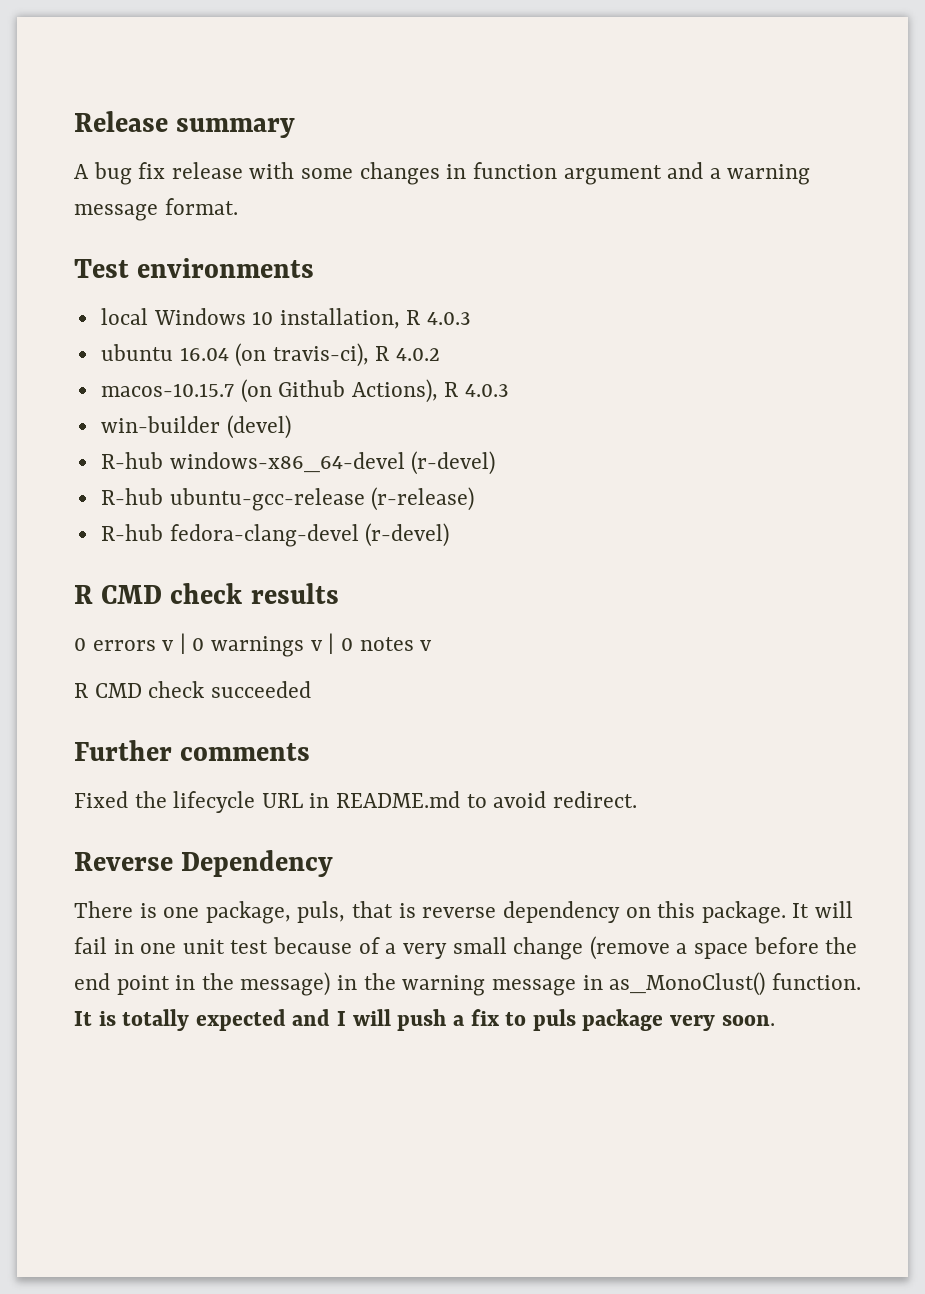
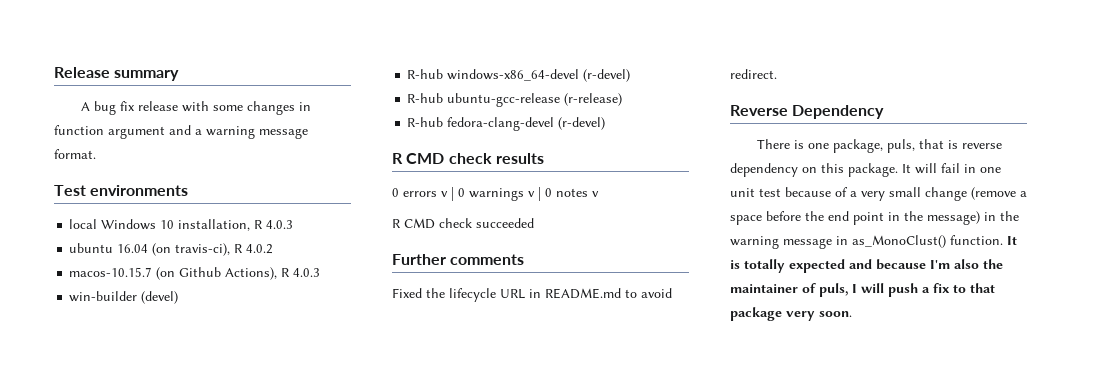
- It is totally expected and I will push a fix to puls package very soon.
+ It is totally expected and because I'm also the maintainer of puls, I will push a fix to that package very soon.

